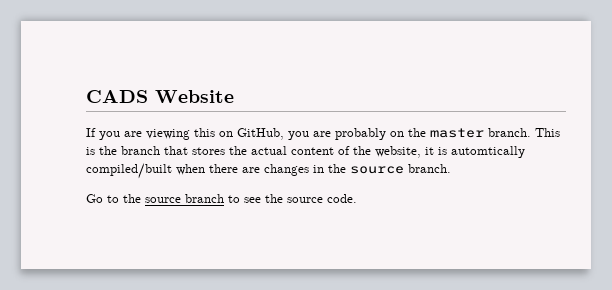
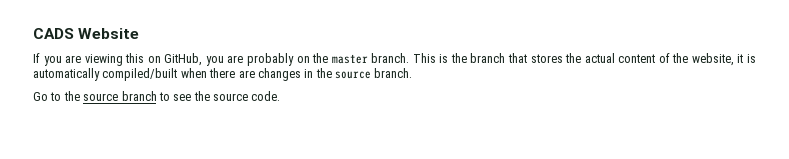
- This is the branch that stores the actual content of the website, it is automtically compiled/built when there are changes in the source branch.
+ This is the branch that stores the actual content of the website, it is automatically compiled/built when there are changes in the source branch.

